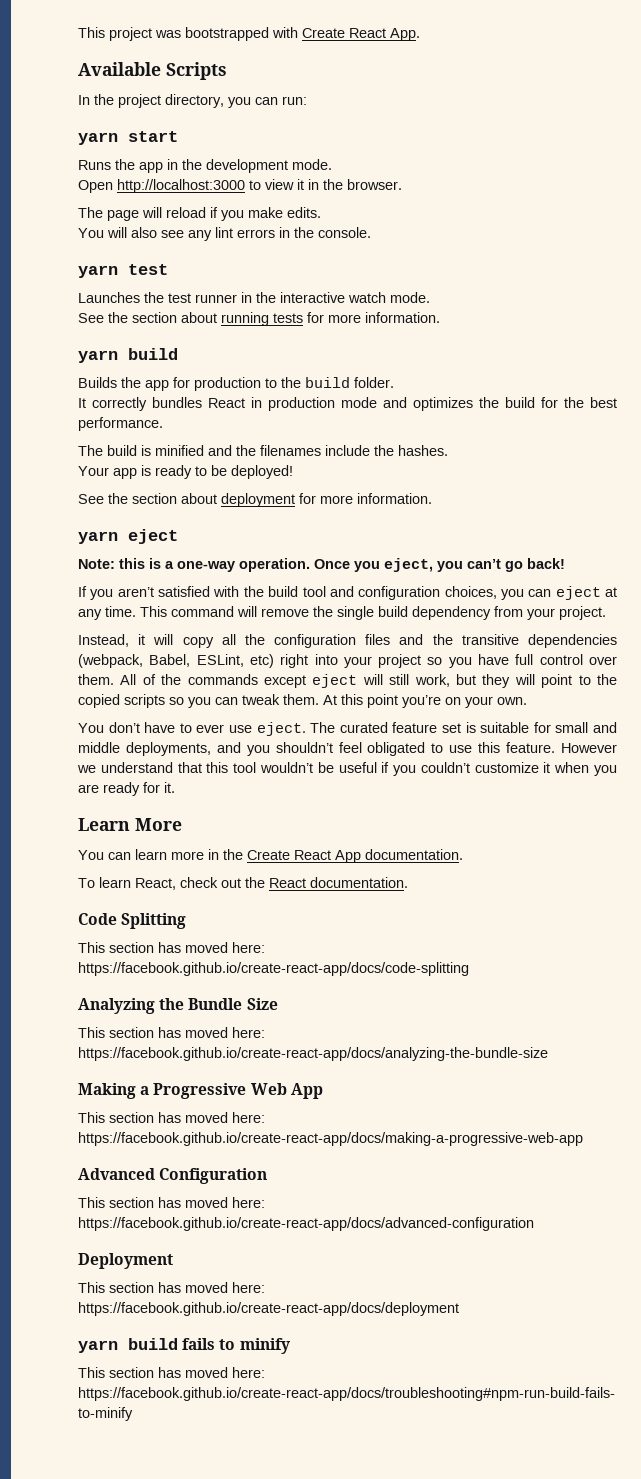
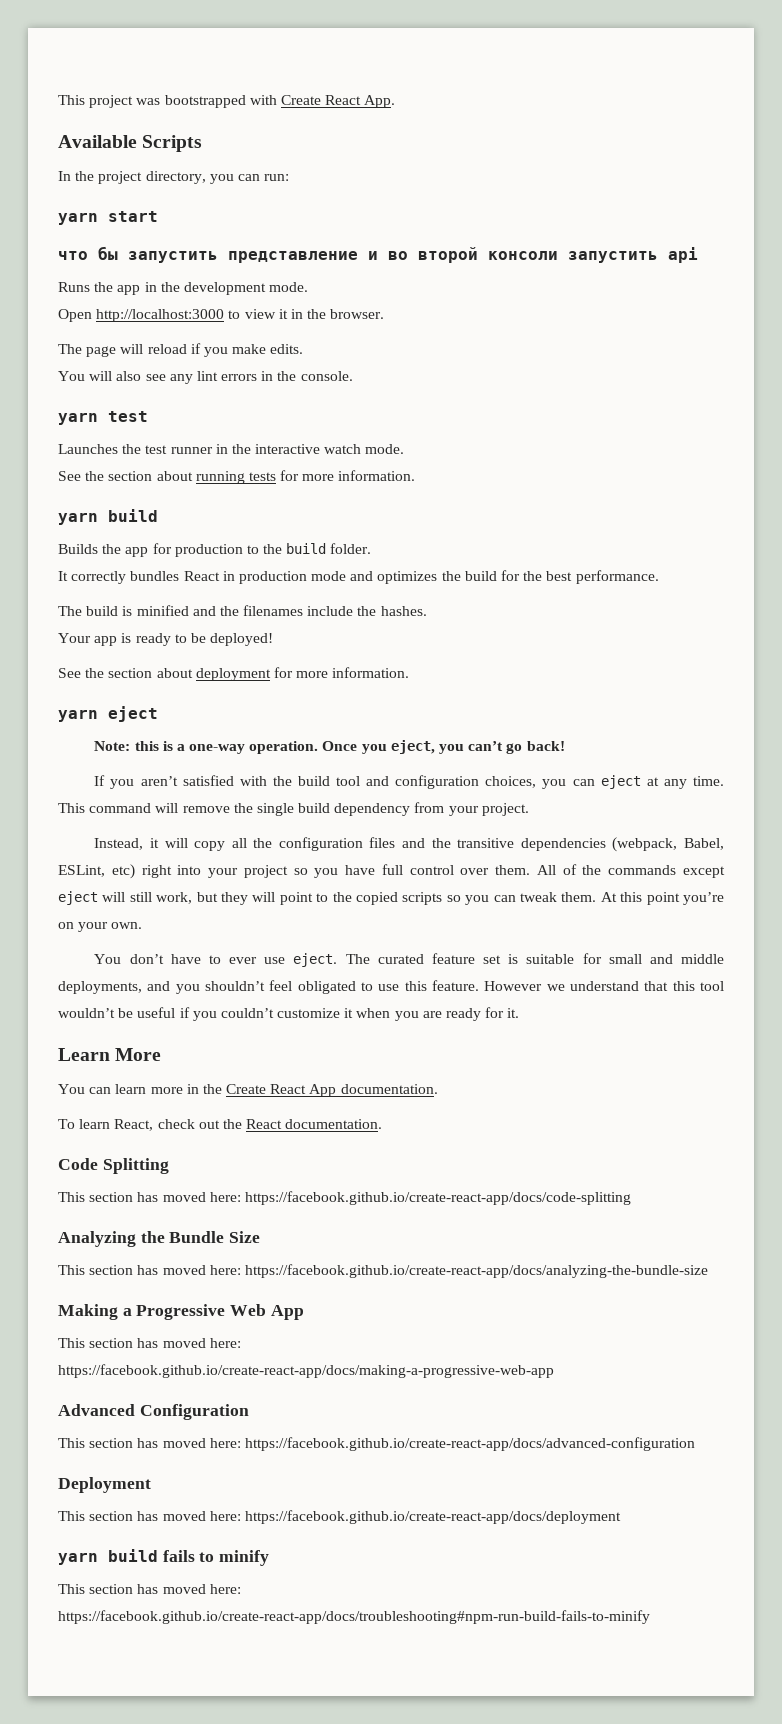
+ что бы запустить представление и во второй консоли запустить api

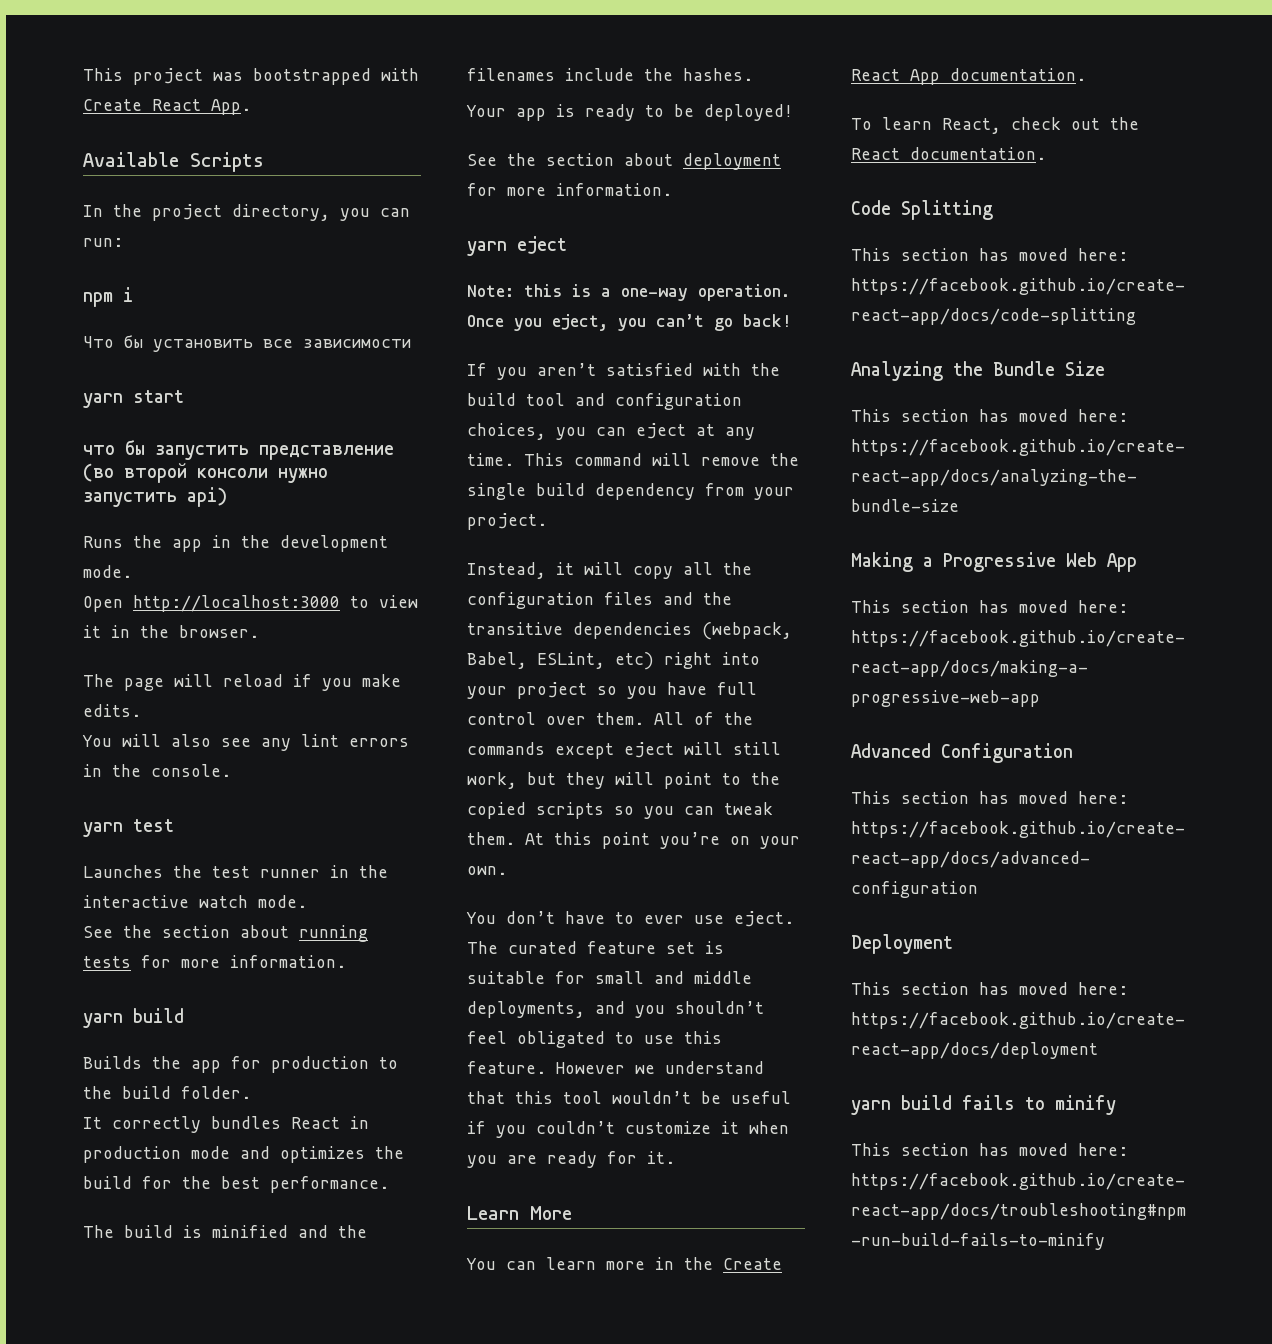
+ npm i
+ Что бы установить все зависимости
- что бы запустить представление и во второй консоли запустить api
+ что бы запустить представление (во второй консоли нужно запустить api)

